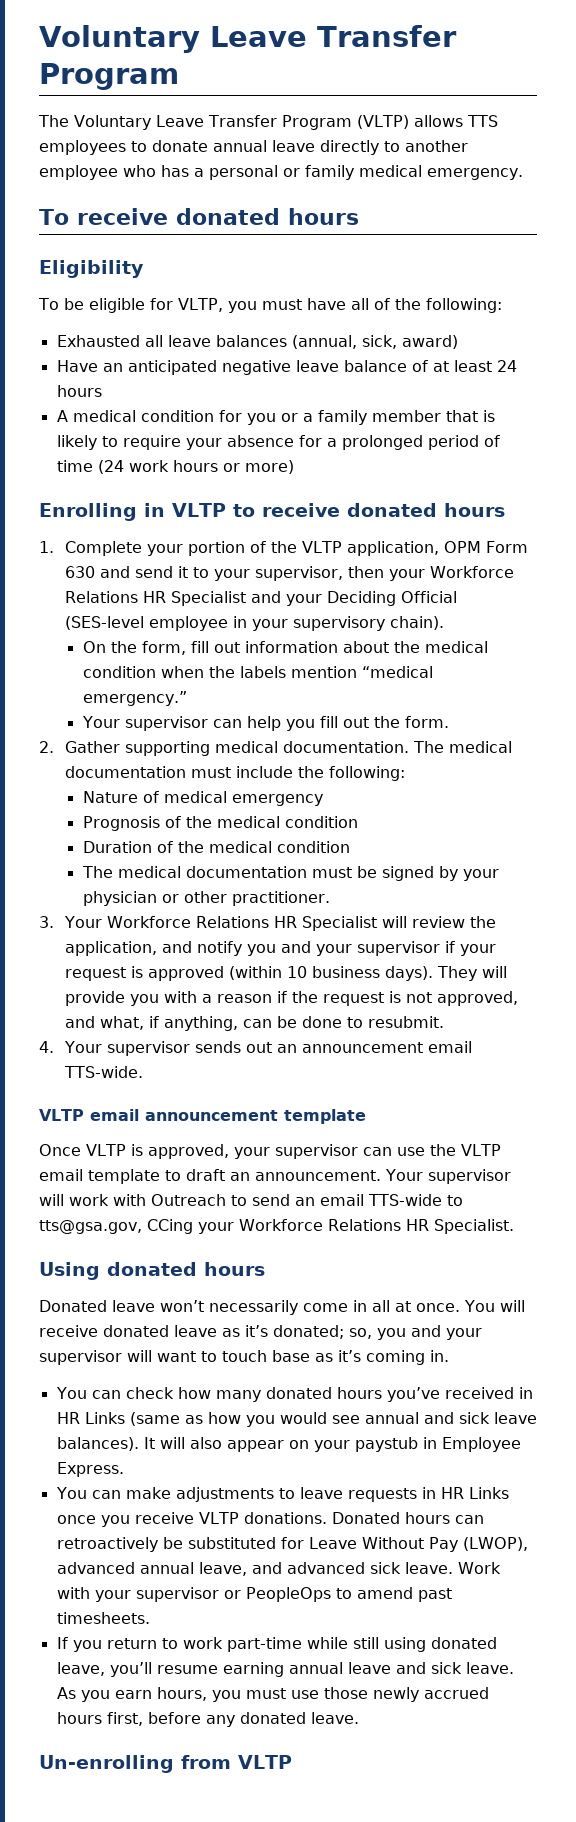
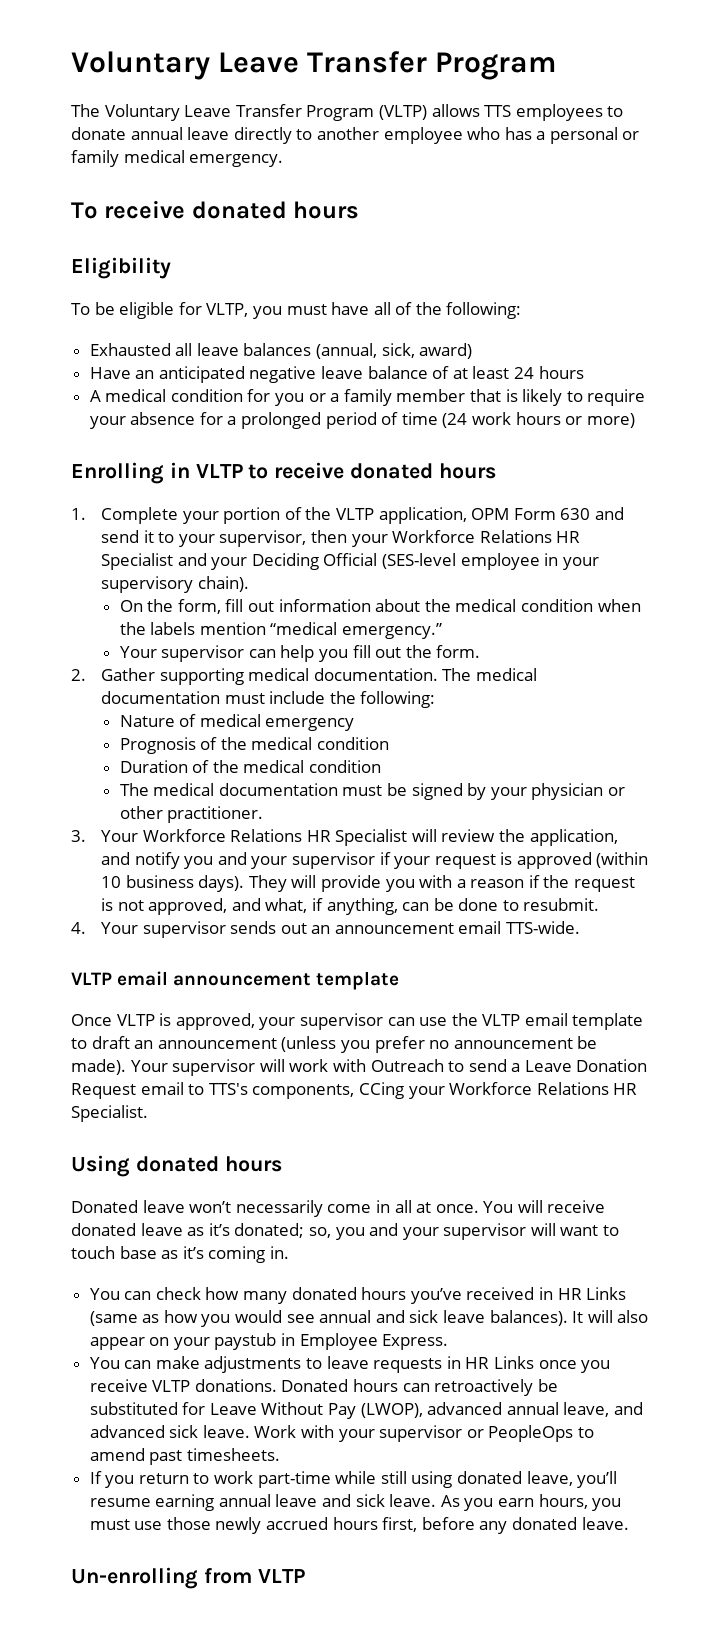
- Once VLTP is approved, your supervisor can use the VLTP email template to draft an announcement.
+ Once VLTP is approved, your supervisor can use the VLTP email template to draft an announcement (unless you prefer no announcement be made).
- Your supervisor will work with Outreach to send an email TTS-wide to tts@gsa.gov, CCing your Workforce Relations HR Specialist.
+ Your supervisor will work with Outreach to send a Leave Donation Request email to TTS's components, CCing your Workforce Relations HR Specialist.

